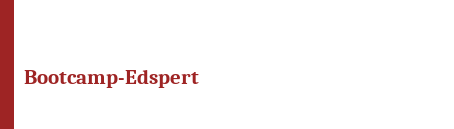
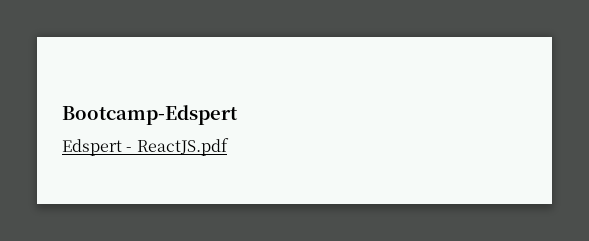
+ Edspert - ReactJS.pdf

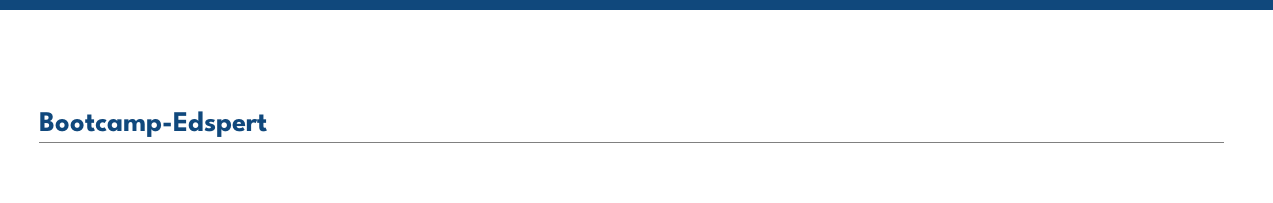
- Edspert - ReactJS.pdf

